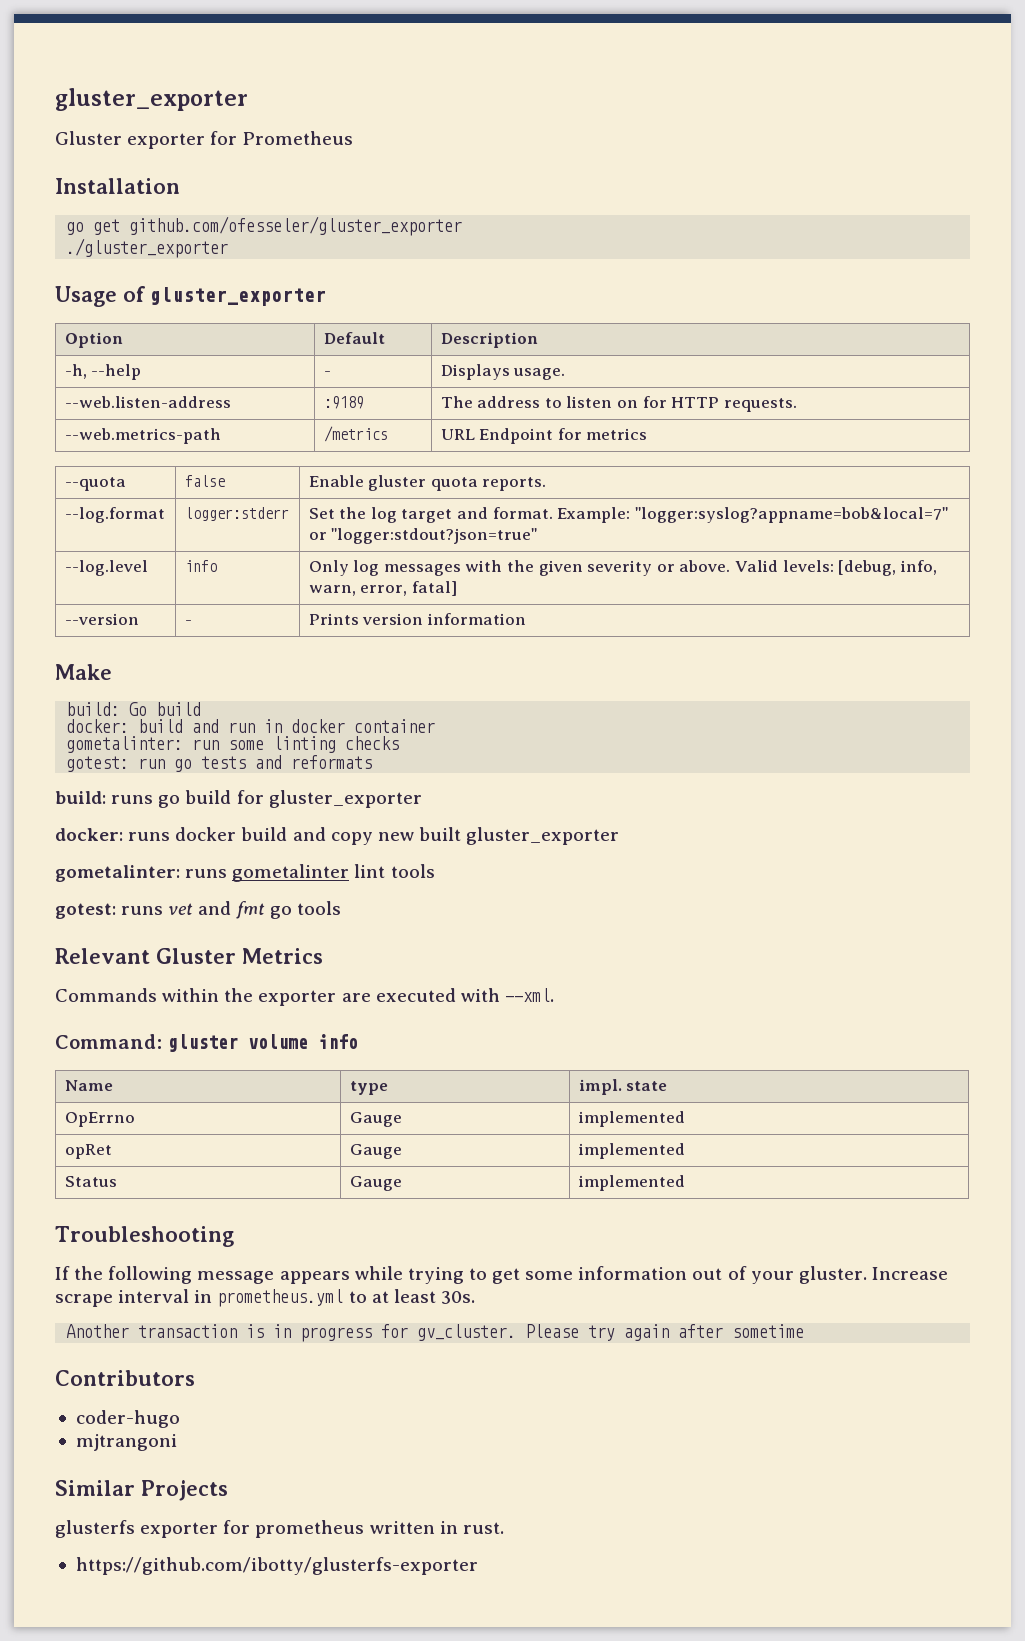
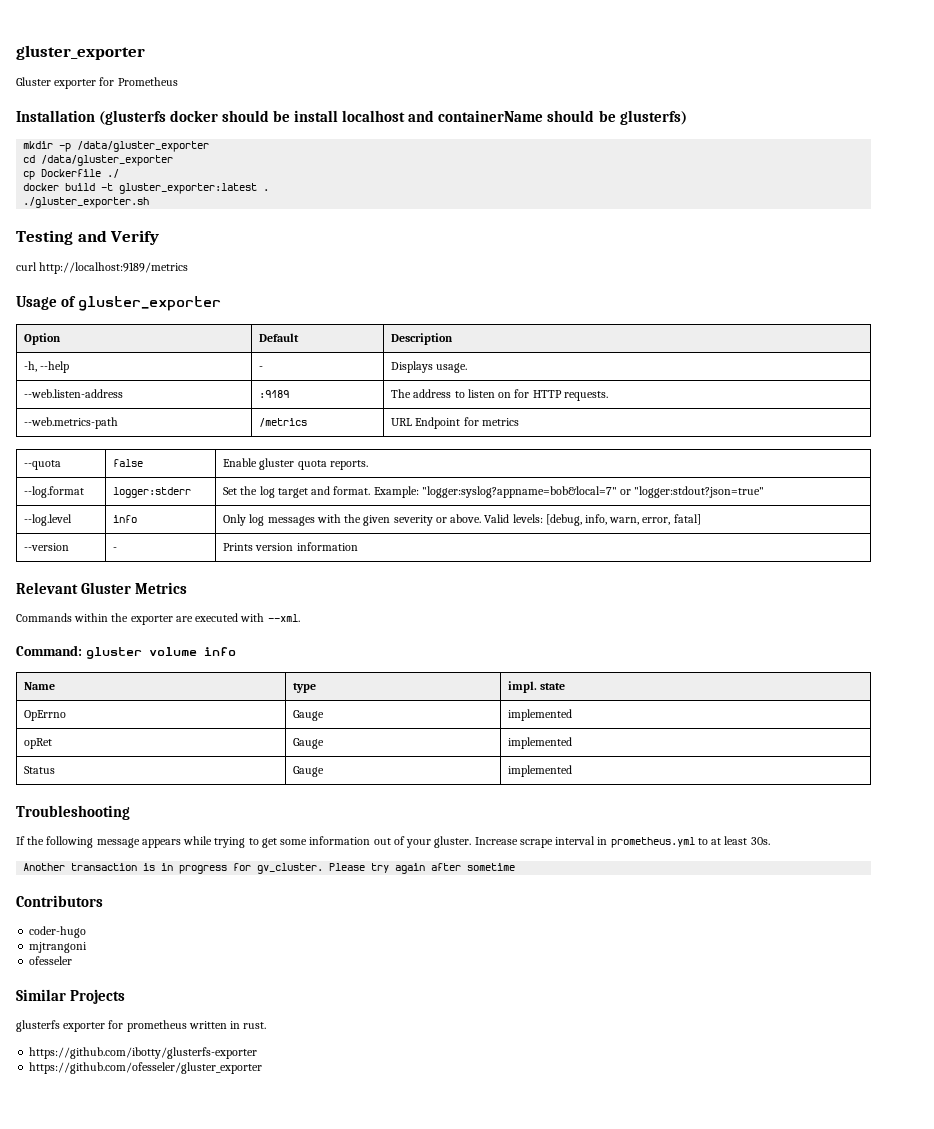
- Installation
- go get github.com/ofesseler/gluster_exporter
- ./gluster_exporter
+ Installation (glusterfs docker should be install localhost and containerName should be glusterfs)
+ mkdir -p /data/gluster_exporter
+ cd /data/gluster_exporter
+ cp Dockerfile ./
+ docker build -t gluster_exporter:latest .
+ ./gluster_exporter.sh
+ Testing and Verify
+ curl http://localhost:9189/metrics
- Make
- build: Go build
- docker: build and run in docker container
- gometalinter: run some linting checks
- gotest: run go tests and reformats
- build: runs go build for gluster_exporter
- docker: runs docker build and copy new built gluster_exporter
- gometalinter: runs gometalinter lint tools
- gotest: runs vet and fmt go tools
+ ofesseler
+ https://github.com/ofesseler/gluster_exporter

